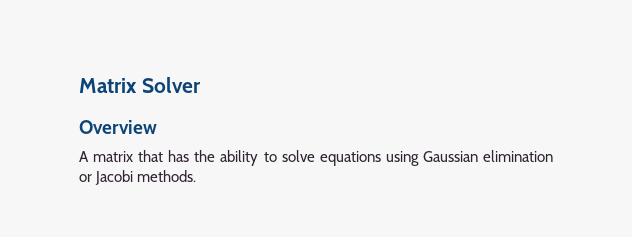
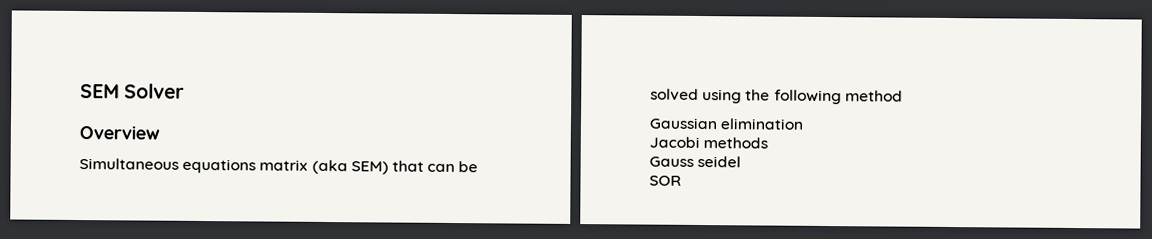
- Matrix Solver
+ SEM Solver
- A matrix that has the ability to solve equations using Gaussian elimination or Jacobi methods.
+ Simultaneous equations matrix (aka SEM) that can be solved using the following method
+ Gaussian elimination
+ Jacobi methods
+ Gauss seidel
+ SOR

